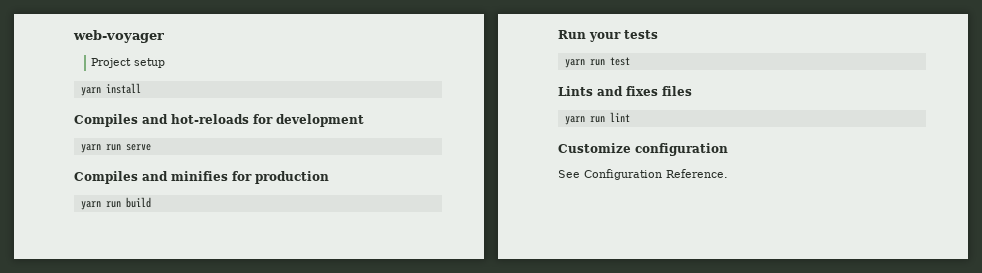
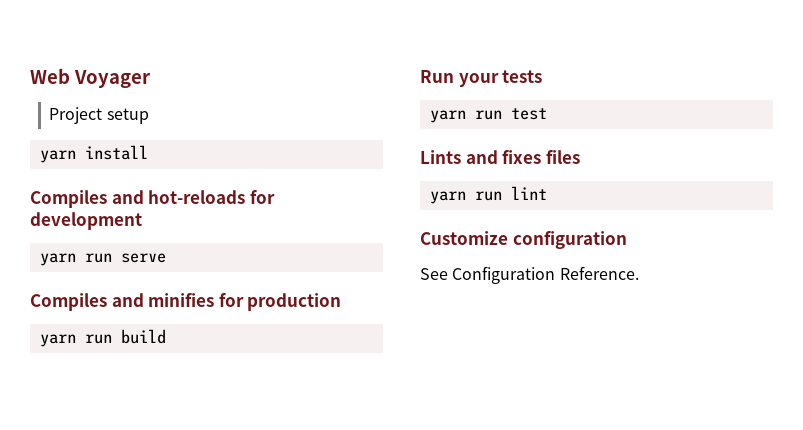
- web-voyager
+ Web Voyager

